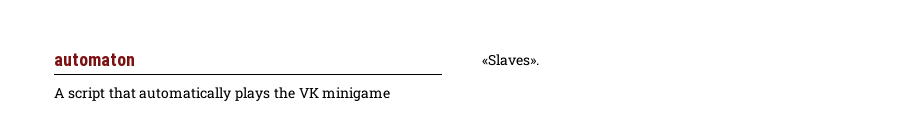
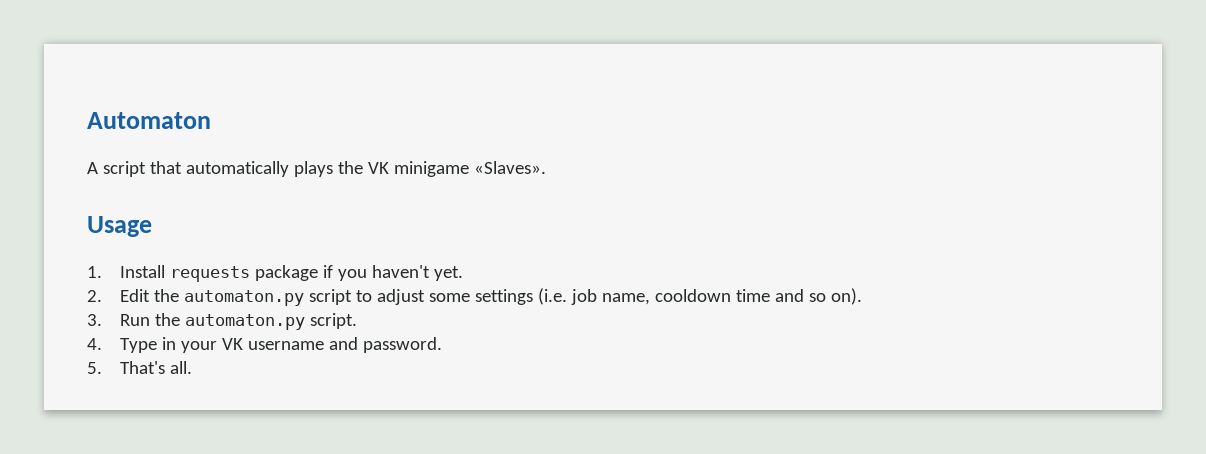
- automaton
+ Automaton
+ Usage
+ 1. Install requests package if you haven't yet.
+ 2. Edit the automaton.py script to adjust some settings (i.e. job name, cooldown time and so on).
+ 3. Run the automaton.py script.
+ 4. Type in your VK username and password.
+ 5. That's all.

